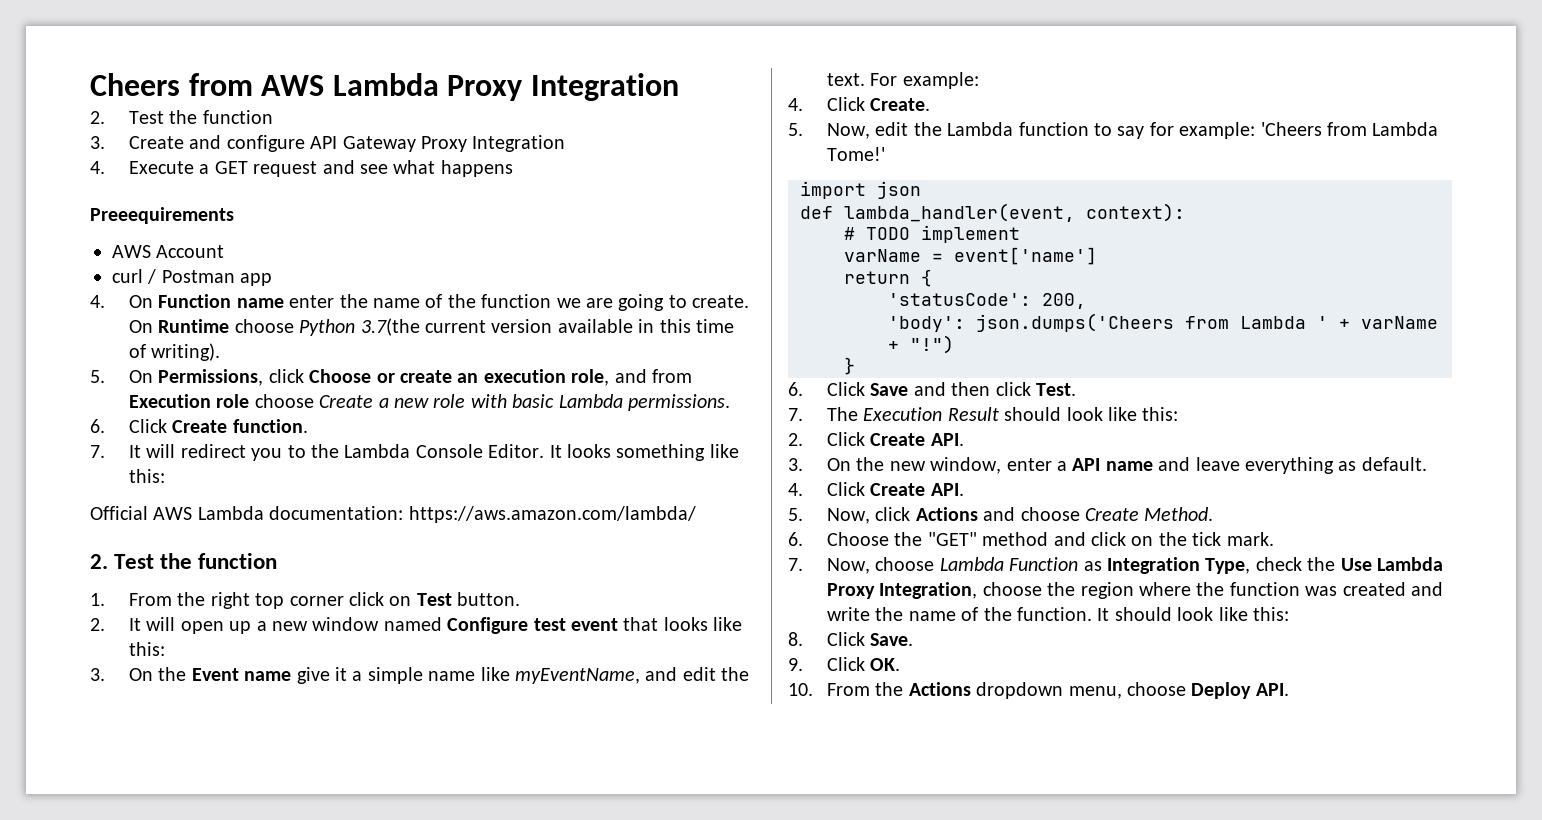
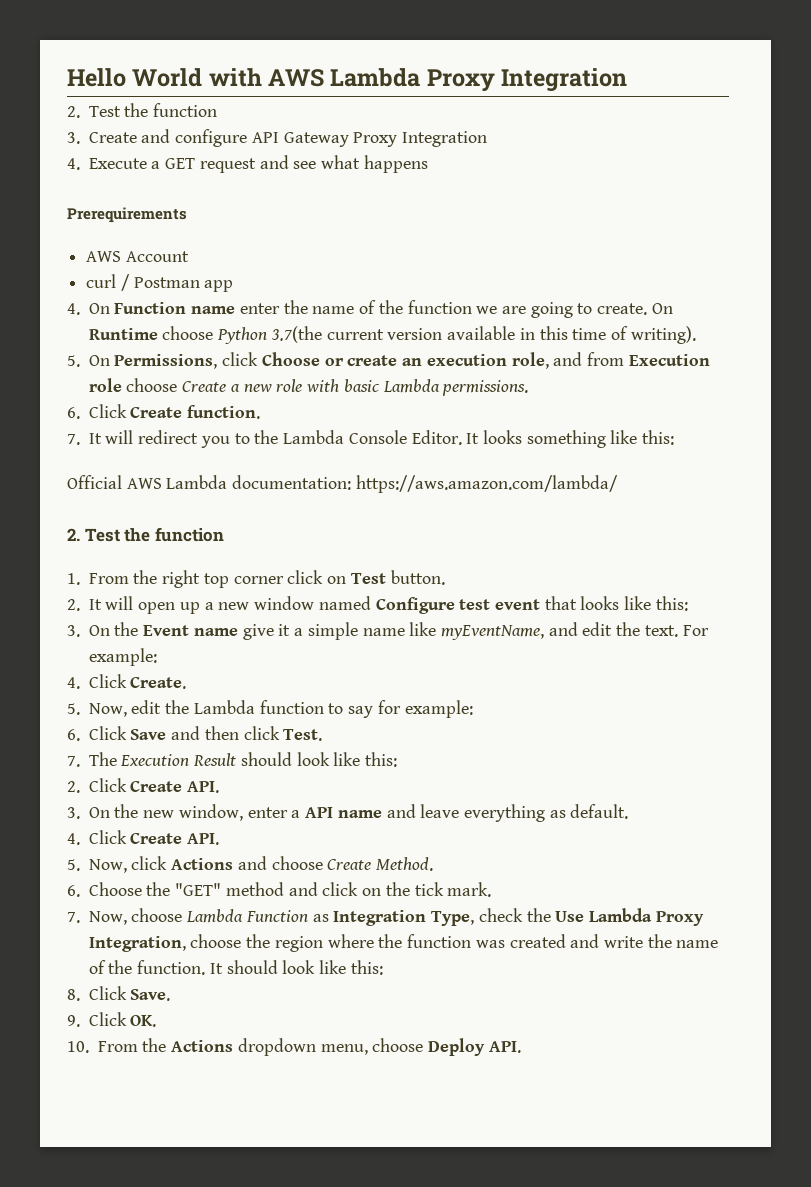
- Cheers from AWS Lambda Proxy Integration
+ Hello World with AWS Lambda Proxy Integration
- Preeequirements
+ Prerequirements
- 5. Now, edit the Lambda function to say for example: 'Cheers from Lambda Tome!'
- import json
- def lambda_handler(event, context):
- # TODO implement
- varName = event['name']
- return {
- 'statusCode': 200,
- 'body': json.dumps('Cheers from Lambda ' + varName + "!")
- }
+ 5. Now, edit the Lambda function to say for example:

